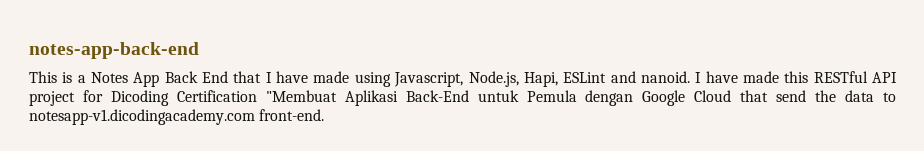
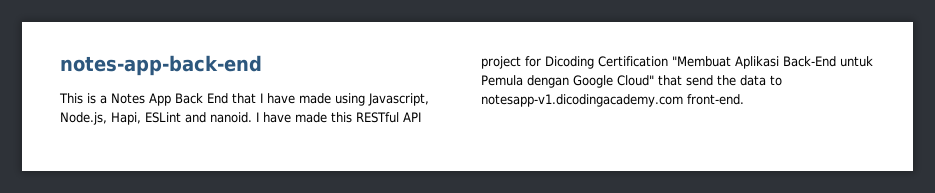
- I have made this RESTful API project for Dicoding Certification "Membuat Aplikasi Back-End untuk Pemula dengan Google Cloud that send the data to notesapp-v1.dicodingacademy.com front-end.
+ I have made this RESTful API project for Dicoding Certification "Membuat Aplikasi Back-End untuk Pemula dengan Google Cloud" that send the data to notesapp-v1.dicodingacademy.com front-end.

